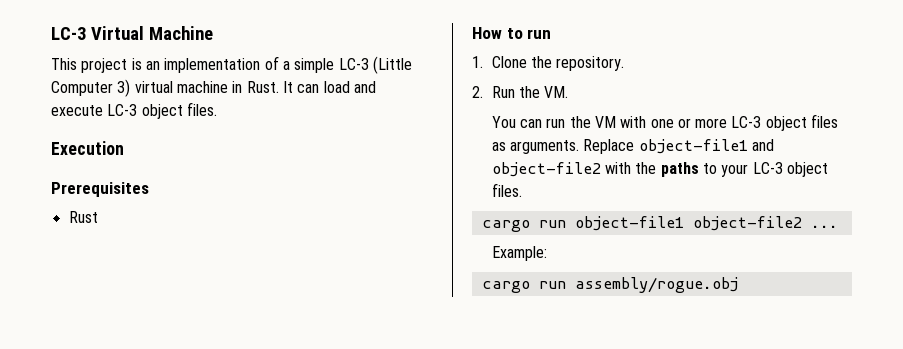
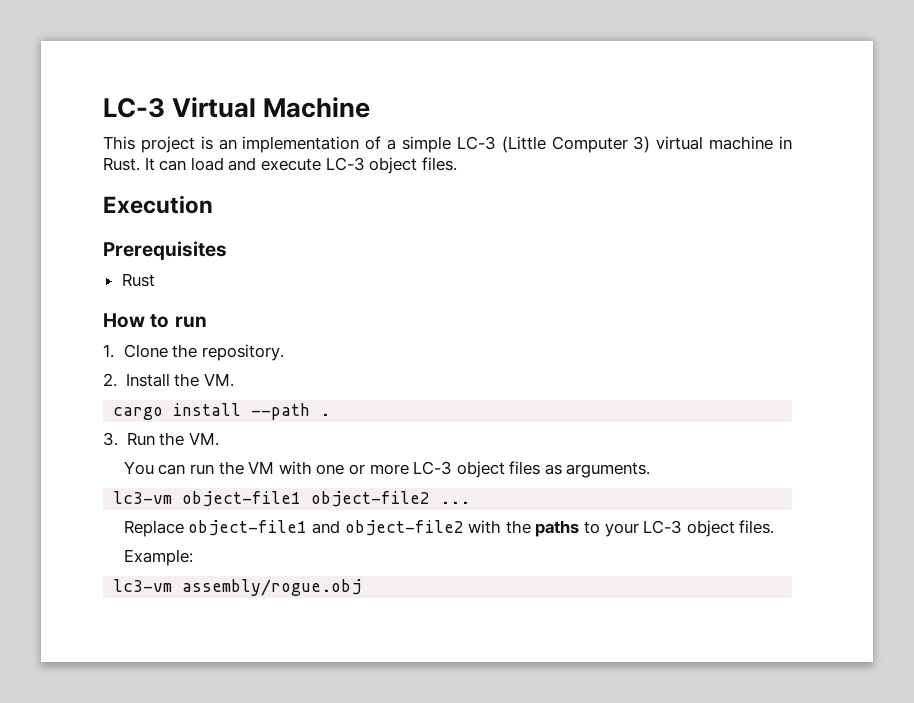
- 2. Run the VM.
+ 2. Install the VM.
+ cargo install --path .
+ 3. Run the VM.
- You can run the VM with one or more LC-3 object files as arguments. Replace object-file1 and object-file2 with the paths to your LC-3 object files.
+ You can run the VM with one or more LC-3 object files as arguments.
+ lc3-vm object-file1 object-file2 ...
+ Replace object-file1 and object-file2 with the paths to your LC-3 object files.
- cargo run object-file1 object-file2 ...
- cargo run assembly/rogue.obj
+ lc3-vm assembly/rogue.obj

